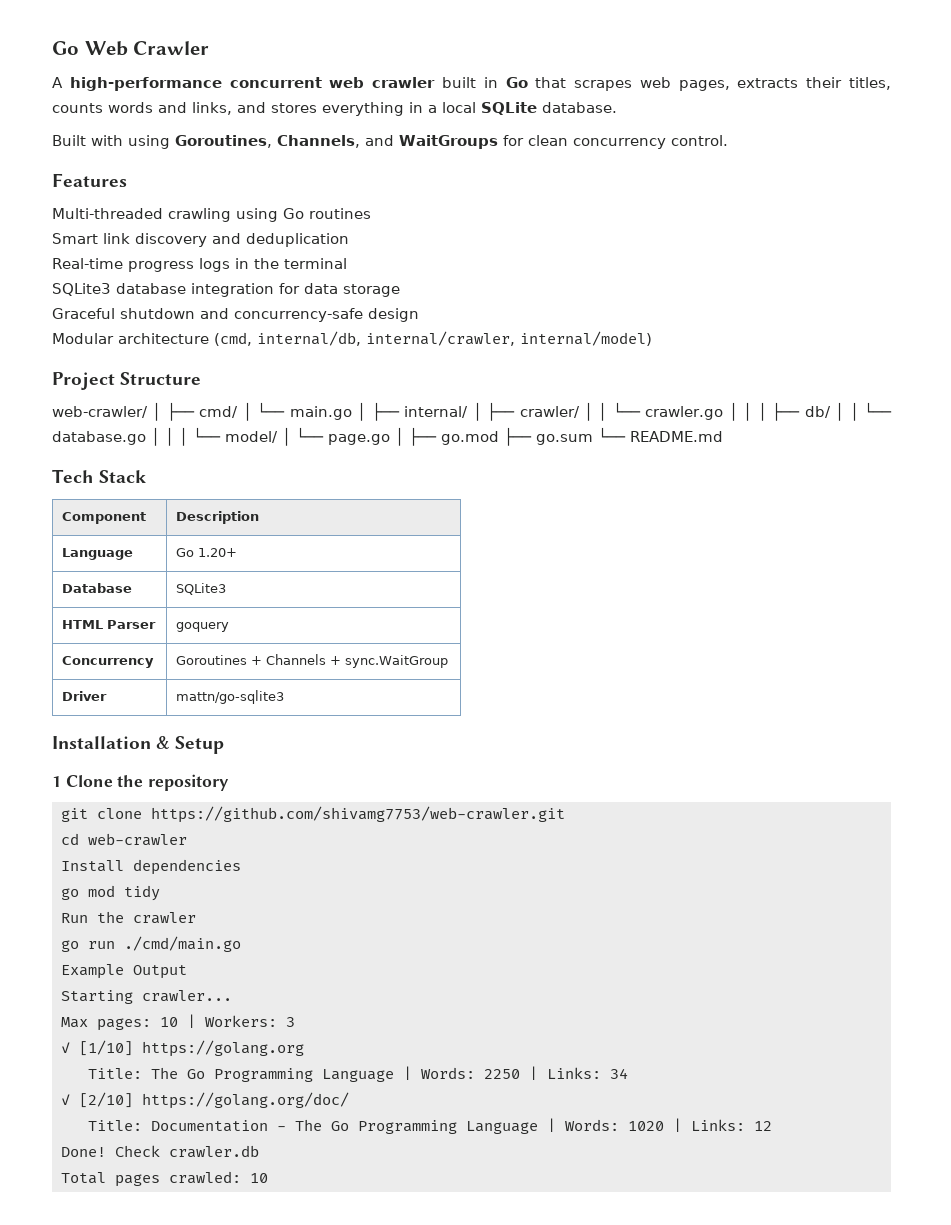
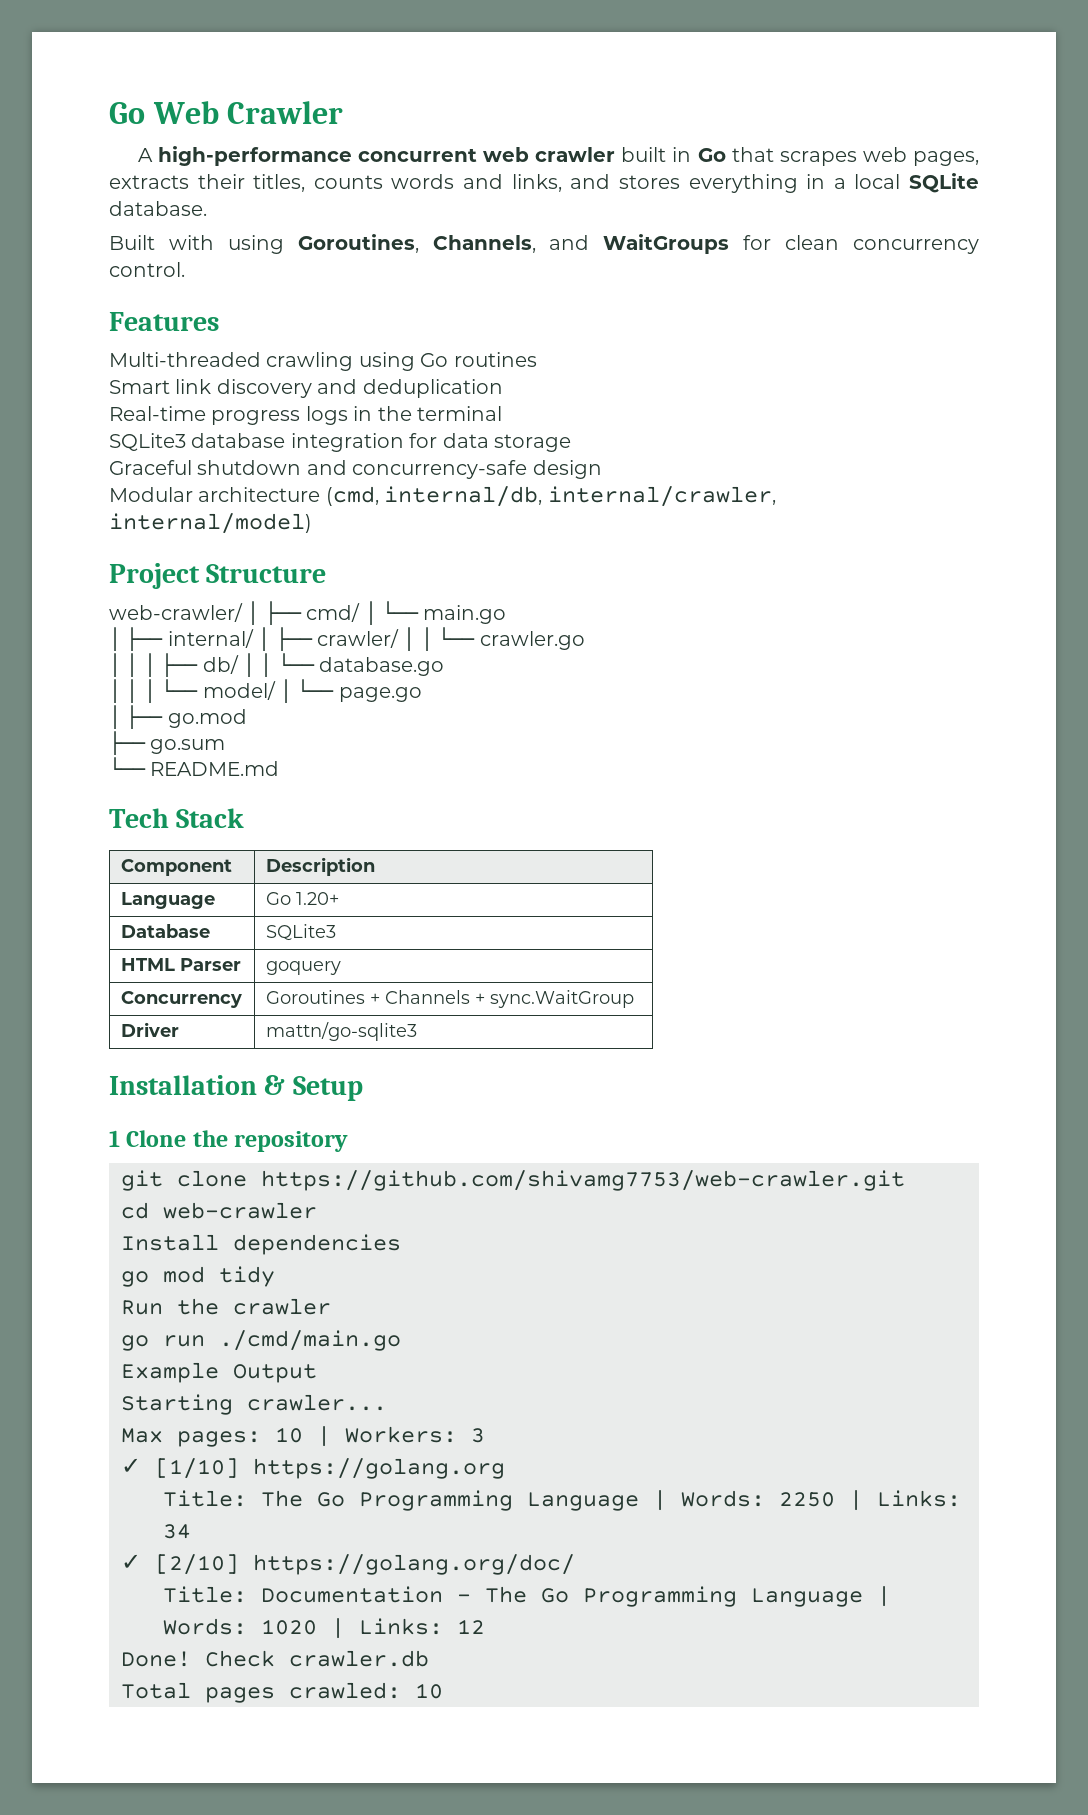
- web-crawler/ │ ├── cmd/ │ └── main.go │ ├── internal/ │ ├── crawler/ │ │ └── crawler.go │ │ │ ├── db/ │ │ └── database.go │ │ │ └── model/ │ └── page.go │ ├── go.mod ├── go.sum └── README.md
+ web-crawler/ │ ├── cmd/ │ └── main.go
+ │ ├── internal/ │ ├── crawler/ │ │ └── crawler.go
+ │ │ │ ├── db/ │ │ └── database.go
+ │ │ │ └── model/ │ └── page.go
+ │ ├── go.mod
+ ├── go.sum
+ └── README.md

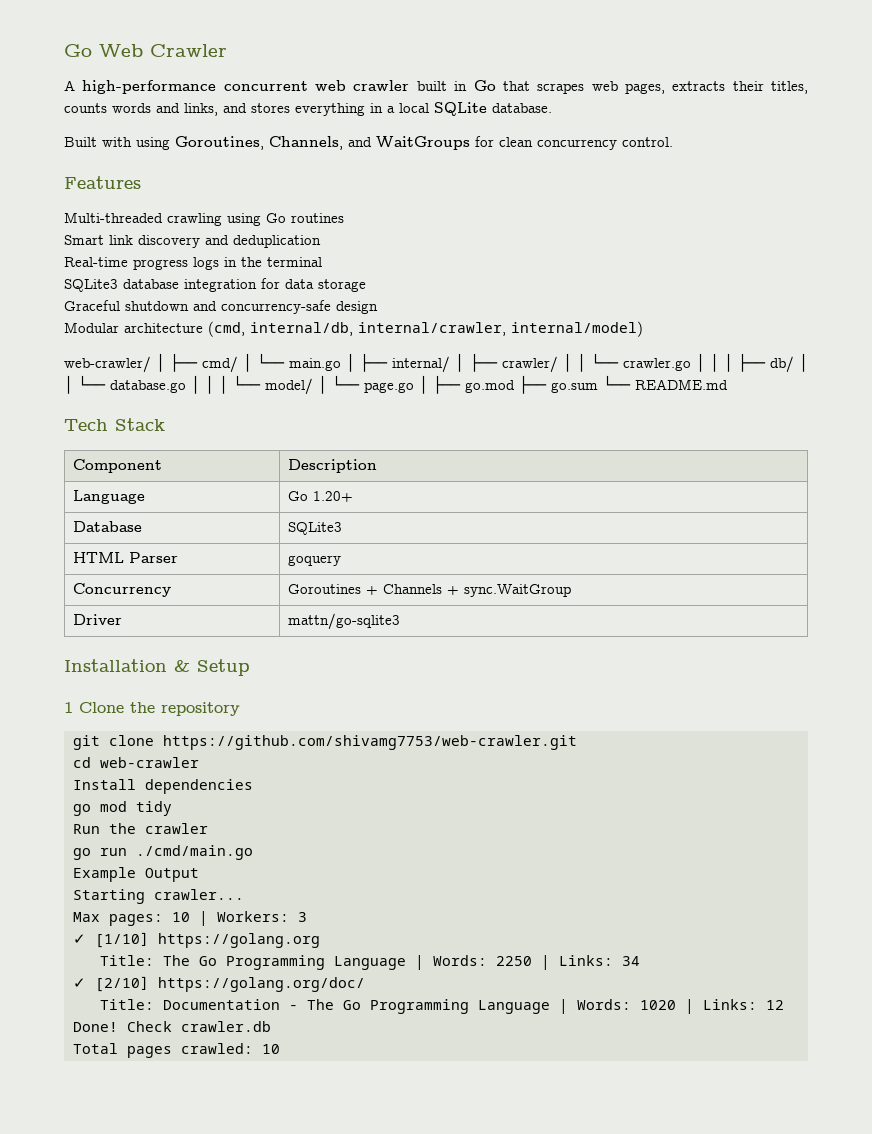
- Project Structure
- web-crawler/ │ ├── cmd/ │ └── main.go
- │ ├── internal/ │ ├── crawler/ │ │ └── crawler.go
- │ │ │ ├── db/ │ │ └── database.go
- │ │ │ └── model/ │ └── page.go
- │ ├── go.mod
- ├── go.sum
- └── README.md
+ web-crawler/ │ ├── cmd/ │ └── main.go │ ├── internal/ │ ├── crawler/ │ │ └── crawler.go │ │ │ ├── db/ │ │ └── database.go │ │ │ └── model/ │ └── page.go │ ├── go.mod ├── go.sum └── README.md

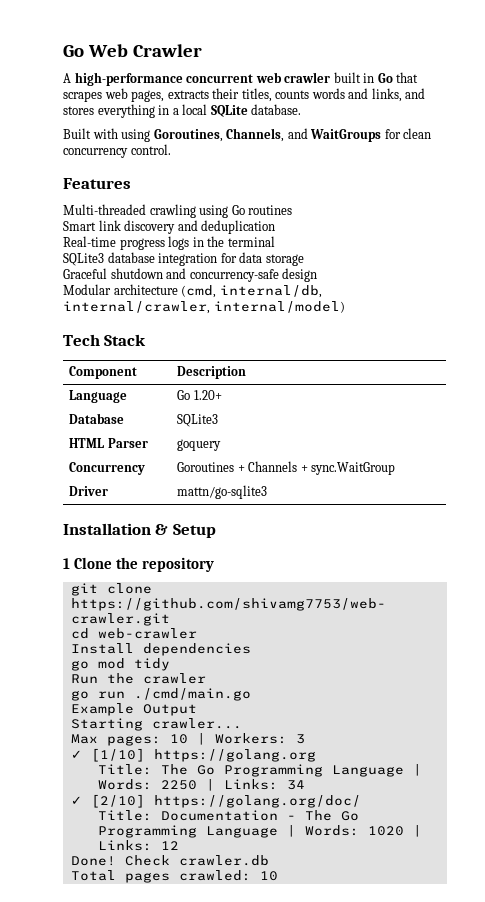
- web-crawler/ │ ├── cmd/ │ └── main.go │ ├── internal/ │ ├── crawler/ │ │ └── crawler.go │ │ │ ├── db/ │ │ └── database.go │ │ │ └── model/ │ └── page.go │ ├── go.mod ├── go.sum └── README.md

